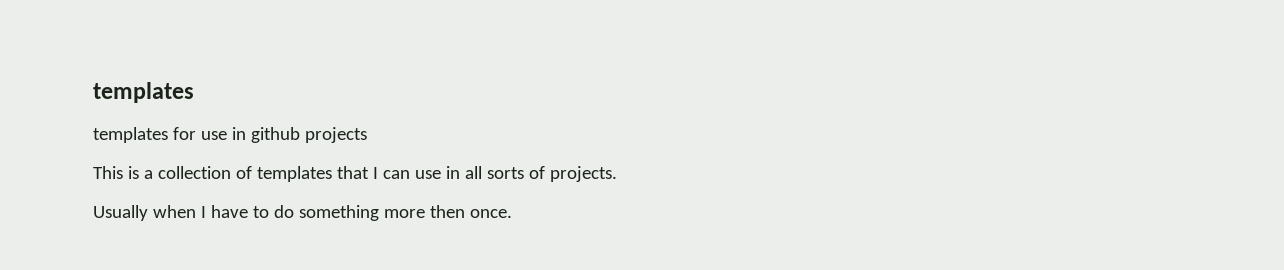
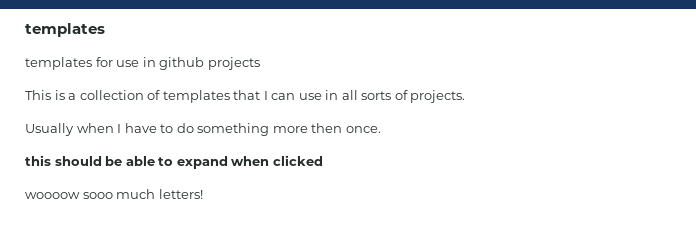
+ this should be able to expand when clicked
+ woooow sooo much letters!

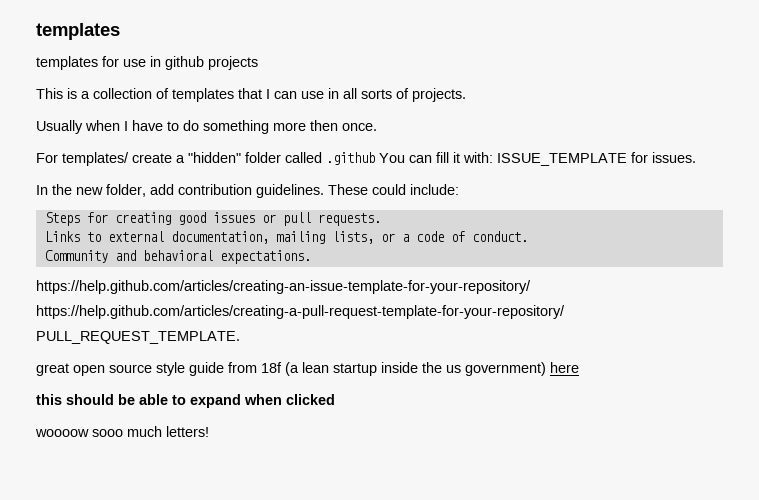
+ For templates/ create a "hidden" folder called .github You can fill it with: ISSUE_TEMPLATE for issues.
+ In the new folder, add contribution guidelines. These could include:
+ Steps for creating good issues or pull requests.
+ Links to external documentation, mailing lists, or a code of conduct.
+ Community and behavioral expectations.
+ https://help.github.com/articles/creating-an-issue-template-for-your-repository/ https://help.github.com/articles/creating-a-pull-request-template-for-your-repository/ PULL_REQUEST_TEMPLATE.
+ great open source style guide from 18f (a lean startup inside the us government) here

